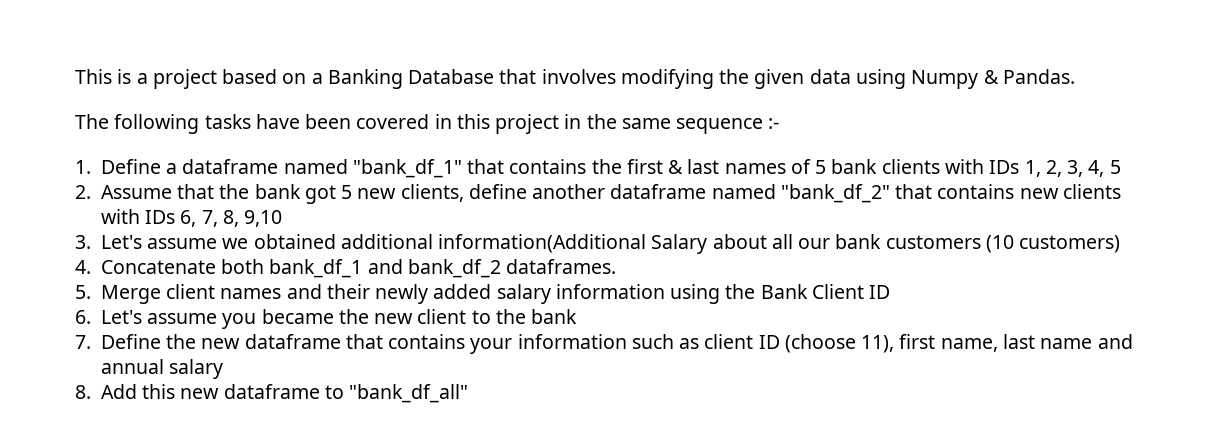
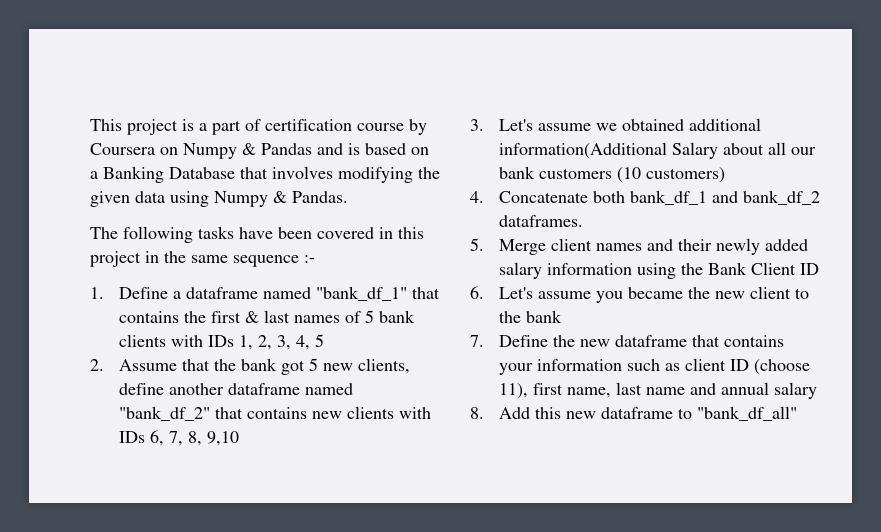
- This is a project based on a Banking Database that involves modifying the given data using Numpy & Pandas.
+ This project is a part of certification course by Coursera on Numpy & Pandas and is based on a Banking Database that involves modifying the given data using Numpy & Pandas.

